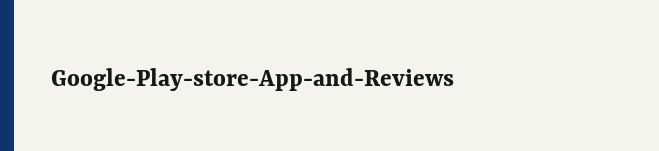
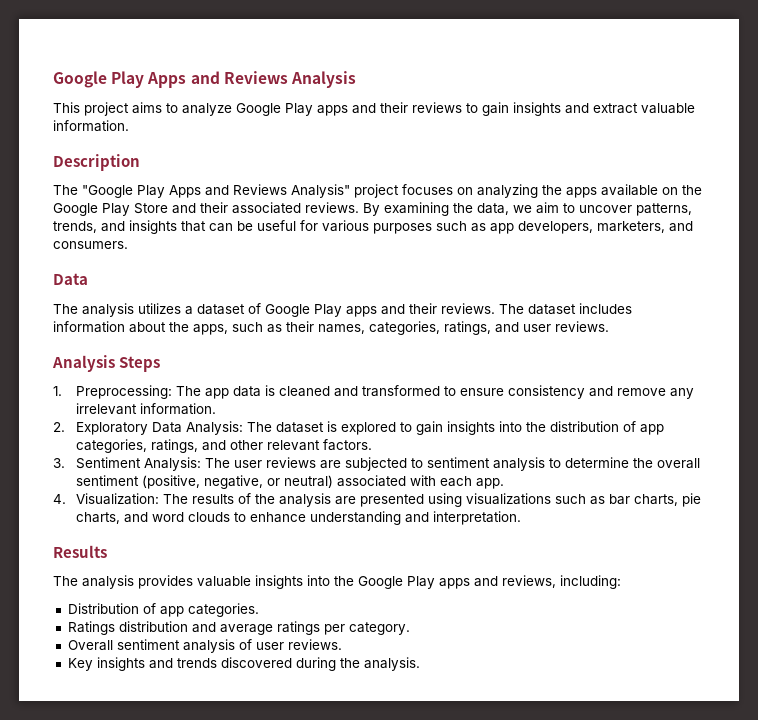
- Google-Play-store-App-and-Reviews
+ Google Play Apps and Reviews Analysis
+ This project aims to analyze Google Play apps and their reviews to gain insights and extract valuable information.
+ Description
+ The "Google Play Apps and Reviews Analysis" project focuses on analyzing the apps available on the Google Play Store and their associated reviews. By examining the data, we aim to uncover patterns, trends, and insights that can be useful for various purposes such as app developers, marketers, and consumers.
+ Data
+ The analysis utilizes a dataset of Google Play apps and their reviews. The dataset includes information about the apps, such as their names, categories, ratings, and user reviews.
+ Analysis Steps
+ 1. Preprocessing: The app data is cleaned and transformed to ensure consistency and remove any irrelevant information.
+ 2. Exploratory Data Analysis: The dataset is explored to gain insights into the distribution of app categories, ratings, and other relevant factors.
+ 3. Sentiment Analysis: The user reviews are subjected to sentiment analysis to determine the overall sentiment (positive, negative, or neutral) associated with each app.
+ 4. Visualization: The results of the analysis are presented using visualizations such as bar charts, pie charts, and word clouds to enhance understanding and interpretation.
+ Results
+ The analysis provides valuable insights into the Google Play apps and reviews, including:
+ Distribution of app categories.
+ Ratings distribution and average ratings per category.
+ Overall sentiment analysis of user reviews.
+ Key insights and trends discovered during the analysis.

